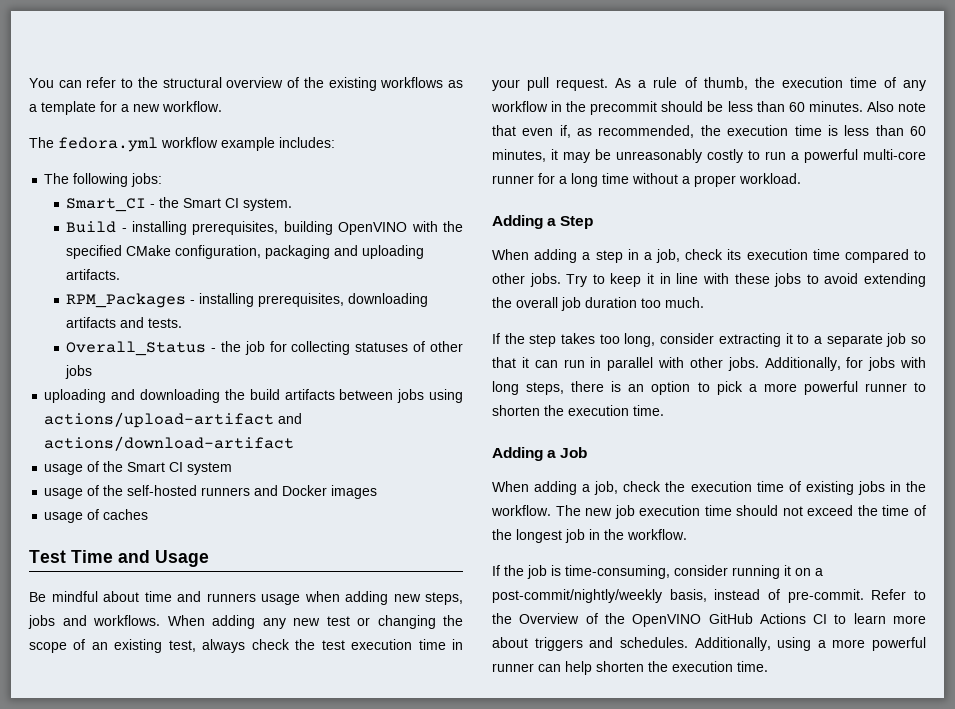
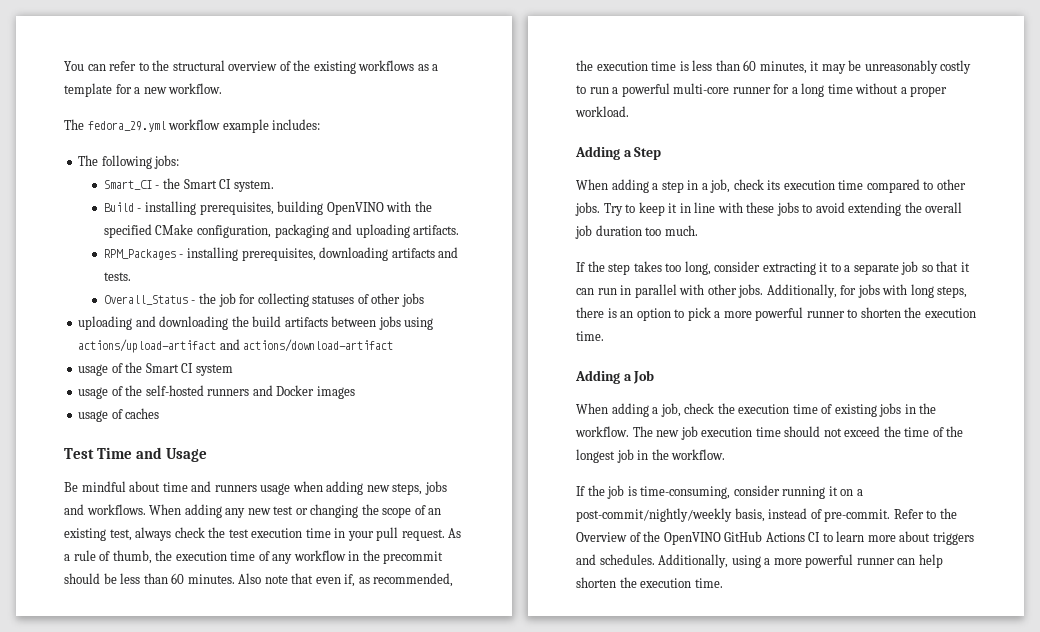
- The fedora.yml workflow example includes:
+ The fedora_29.yml workflow example includes:

